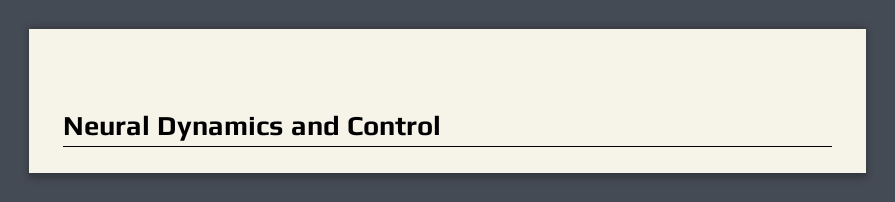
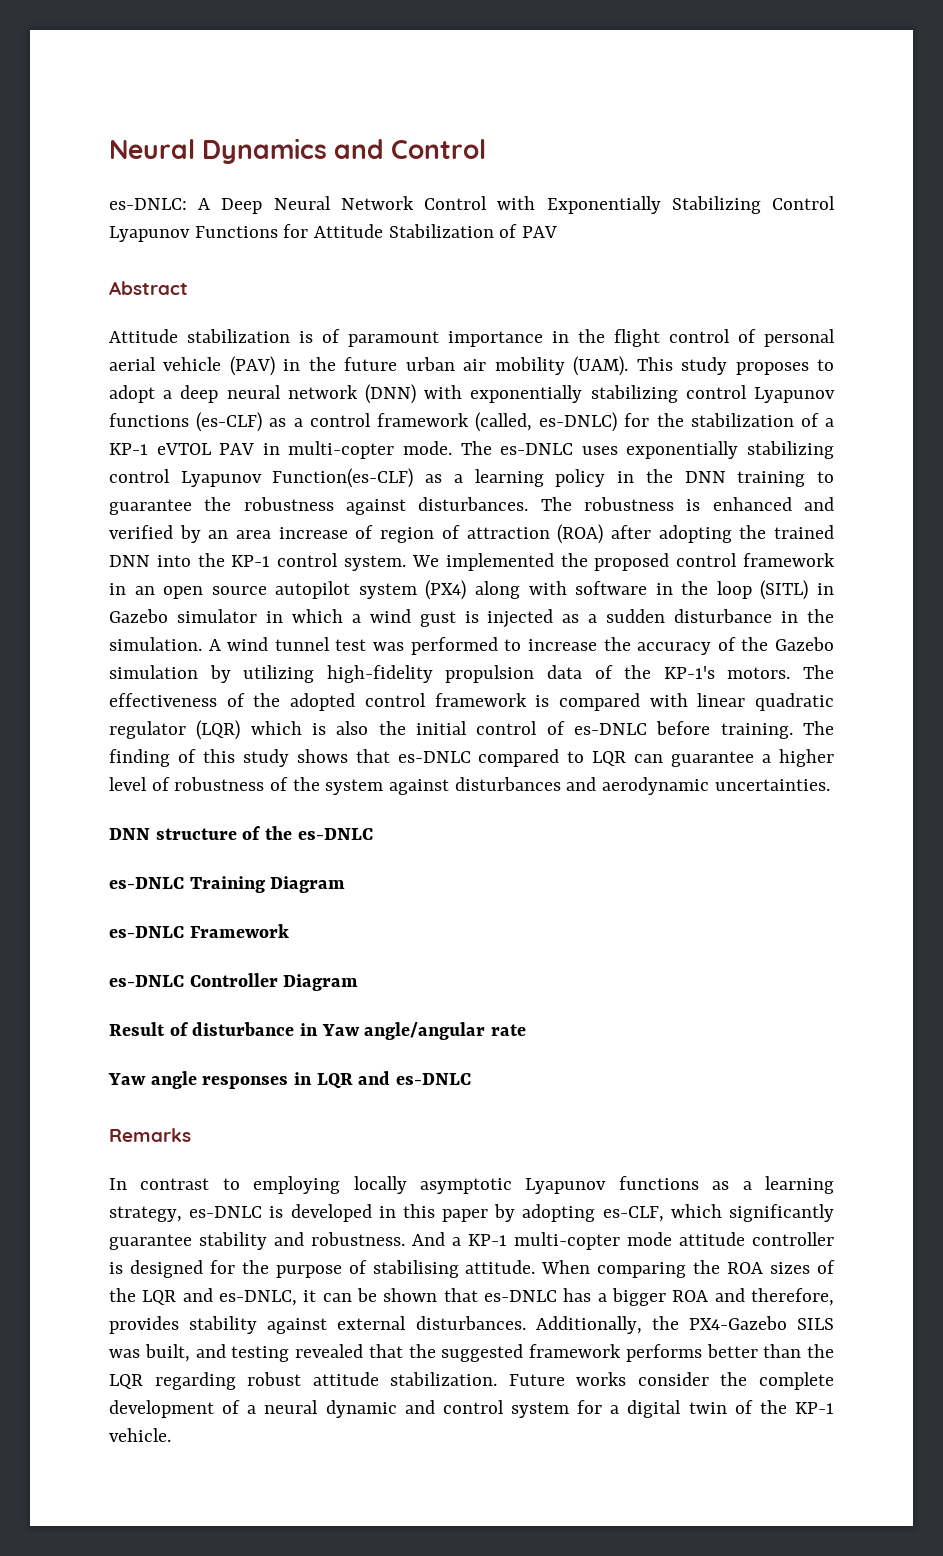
+ es-DNLC: A Deep Neural Network Control with Exponentially Stabilizing Control Lyapunov Functions for Attitude Stabilization of PAV
+ Abstract
+ Attitude stabilization is of paramount importance in the flight control of personal aerial vehicle (PAV) in the future urban air mobility (UAM). This study proposes to adopt a deep neural network (DNN) with exponentially stabilizing control Lyapunov functions (es-CLF) as a control framework (called, es-DNLC) for the stabilization of a KP-1 eVTOL PAV in multi-copter mode. The es-DNLC uses exponentially stabilizing control Lyapunov Function(es-CLF) as a learning policy in the DNN training to guarantee the robustness against disturbances. The robustness is enhanced and verified by an area increase of region of attraction (ROA) after adopting the trained DNN into the KP-1 control system. We implemented the proposed control framework in an open source autopilot system (PX4) along with software in the loop (SITL) in Gazebo simulator in which a wind gust is injected as a sudden disturbance in the simulation. A wind tunnel test was performed to increase the accuracy of the Gazebo simulation by utilizing high-fidelity propulsion data of the KP-1's motors. The effectiveness of the adopted control framework is compared with linear quadratic regulator (LQR) which is also the initial control of es-DNLC before training. The finding of this study shows that es-DNLC compared to LQR can guarantee a higher level of robustness of the system against disturbances and aerodynamic uncertainties.
+ DNN structure of the es-DNLC
+ es-DNLC Training Diagram
+ es-DNLC Framework
+ es-DNLC Controller Diagram
+ Result of disturbance in Yaw angle/angular rate
+ Yaw angle responses in LQR and es-DNLC
+ Remarks
+ In contrast to employing locally asymptotic Lyapunov functions as a learning strategy, es-DNLC is developed in this paper by adopting es-CLF, which significantly guarantee stability and robustness. And a KP-1 multi-copter mode attitude controller is designed for the purpose of stabilising attitude. When comparing the ROA sizes of the LQR and es-DNLC, it can be shown that es-DNLC has a bigger ROA and therefore, provides stability against external disturbances. Additionally, the PX4-Gazebo SILS was built, and testing revealed that the suggested framework performs better than the LQR regarding robust attitude stabilization. Future works consider the complete development of a neural dynamic and control system for a digital twin of the KP-1 vehicle.

